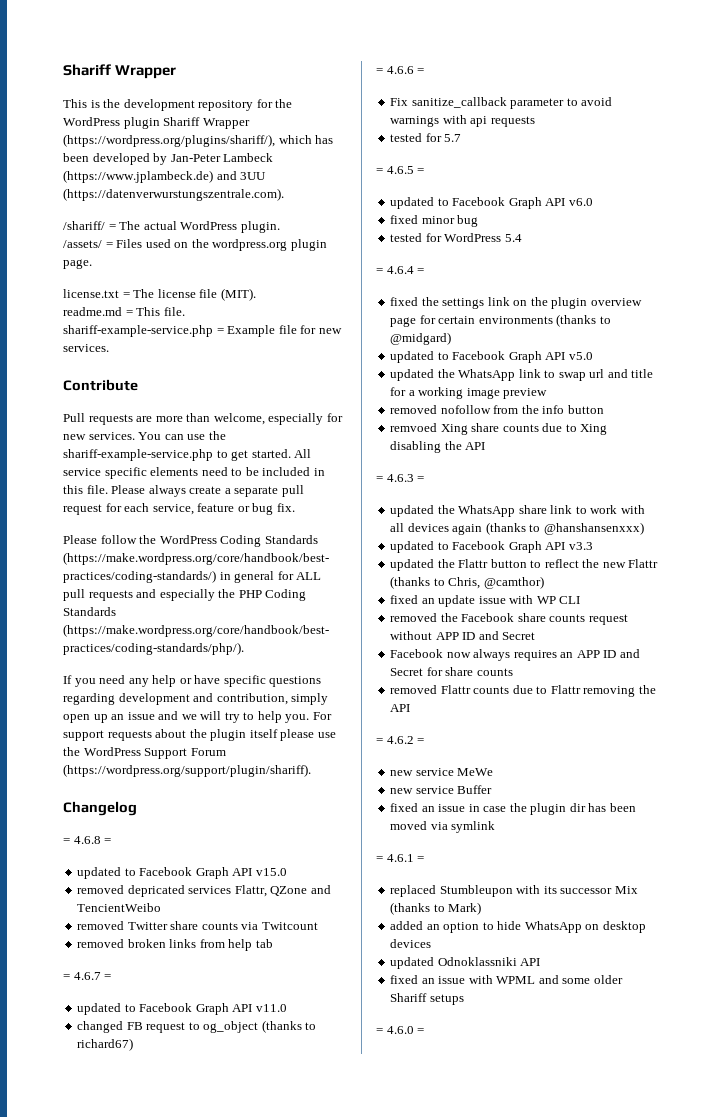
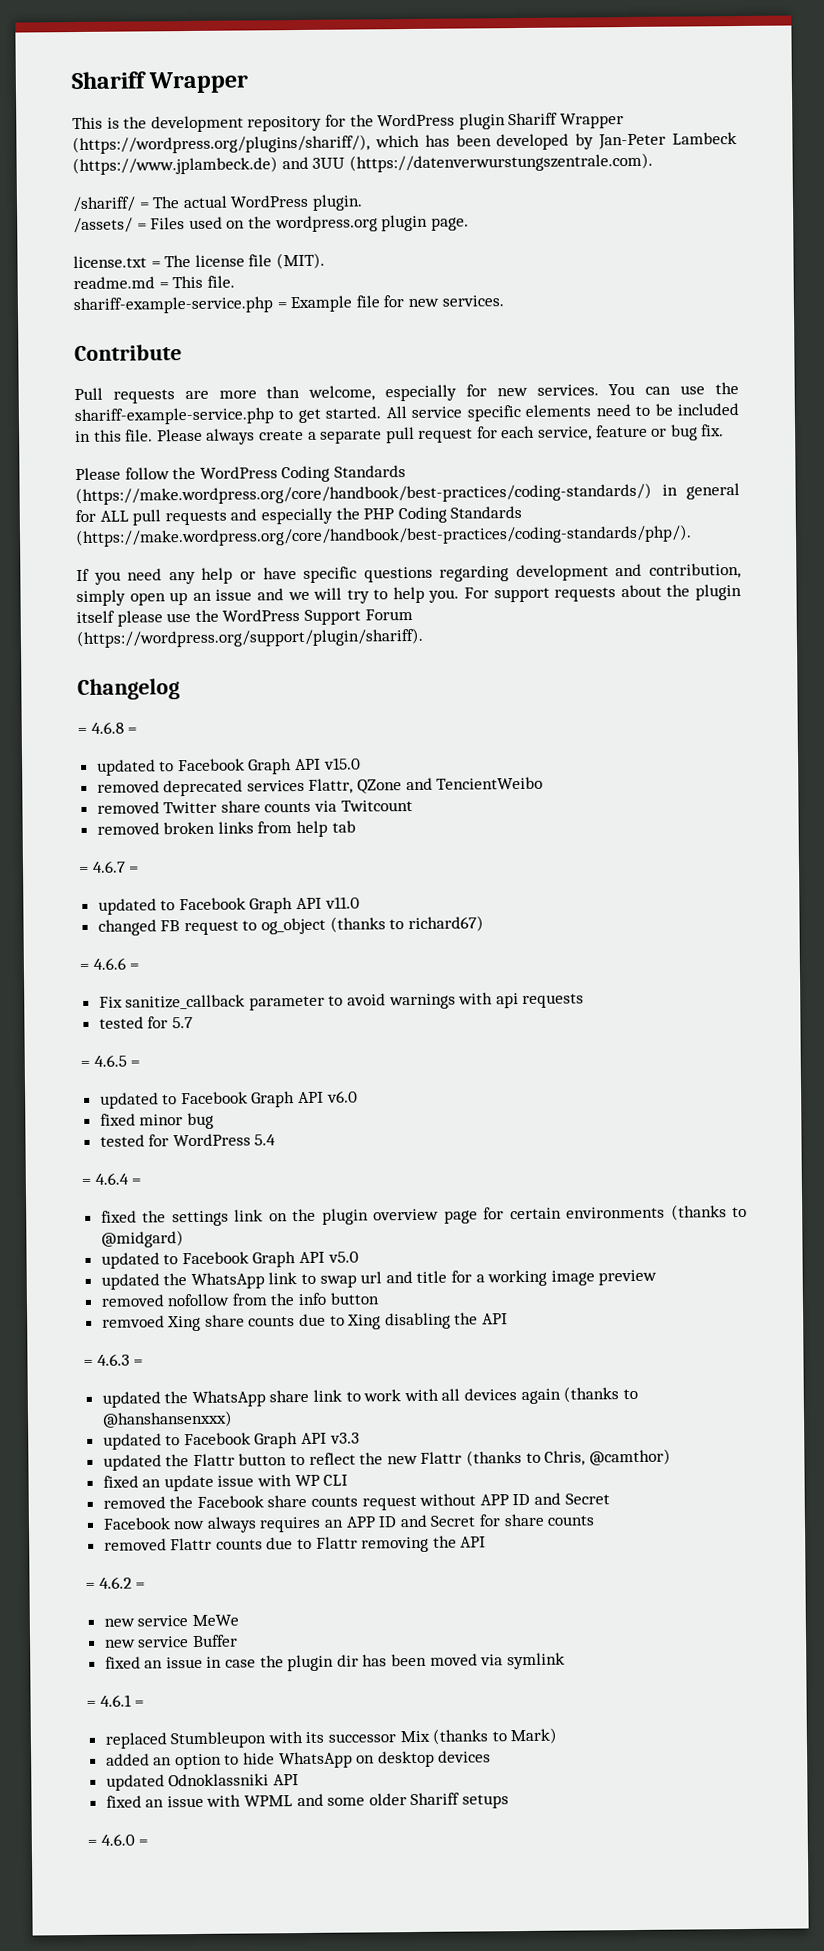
- removed depricated services Flattr, QZone and TencientWeibo
+ removed deprecated services Flattr, QZone and TencientWeibo

